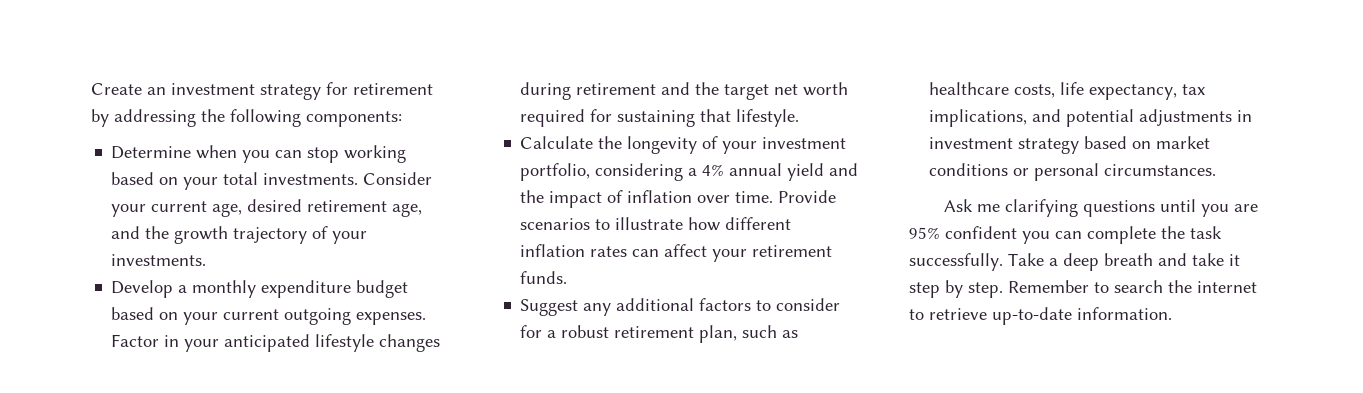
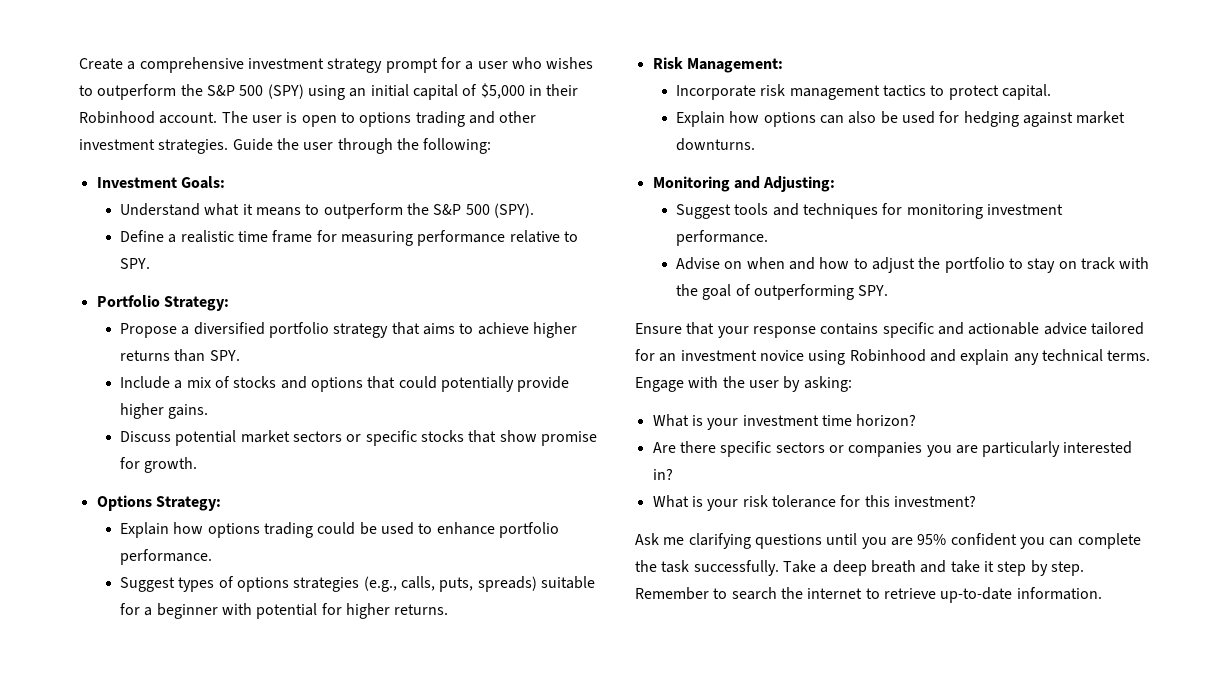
- Create an investment strategy for retirement by addressing the following components:
- Determine when you can stop working based on your total investments. Consider your current age, desired retirement age, and the growth trajectory of your investments.
- Develop a monthly expenditure budget based on your current outgoing expenses. Factor in your anticipated lifestyle changes during retirement and the target net worth required for sustaining that lifestyle.
- Calculate the longevity of your investment portfolio, considering a 4% annual yield and the impact of inflation over time. Provide scenarios to illustrate how different inflation rates can affect your retirement funds.
- Suggest any additional factors to consider for a robust retirement plan, such as healthcare costs, life expectancy, tax implications, and potential adjustments in investment strategy based on market conditions or personal circumstances.
+ Create a comprehensive investment strategy prompt for a user who wishes to outperform the S&P 500 (SPY) using an initial capital of $5,000 in their Robinhood account. The user is open to options trading and other investment strategies. Guide the user through the following:
+ Investment Goals:
+ Understand what it means to outperform the S&P 500 (SPY).
+ Define a realistic time frame for measuring performance relative to SPY.
+ Portfolio Strategy:
+ Propose a diversified portfolio strategy that aims to achieve higher returns than SPY.
+ Include a mix of stocks and options that could potentially provide higher gains.
+ Discuss potential market sectors or specific stocks that show promise for growth.
+ Options Strategy:
+ Explain how options trading could be used to enhance portfolio performance.
+ Suggest types of options strategies (e.g., calls, puts, spreads) suitable for a beginner with potential for higher returns.
+ Risk Management:
+ Incorporate risk management tactics to protect capital.
+ Explain how options can also be used for hedging against market downturns.
+ Monitoring and Adjusting:
+ Suggest tools and techniques for monitoring investment performance.
+ Advise on when and how to adjust the portfolio to stay on track with the goal of outperforming SPY.
+ Ensure that your response contains specific and actionable advice tailored for an investment novice using Robinhood and explain any technical terms. Engage with the user by asking:
+ What is your investment time horizon?
+ Are there specific sectors or companies you are particularly interested in?
+ What is your risk tolerance for this investment?

